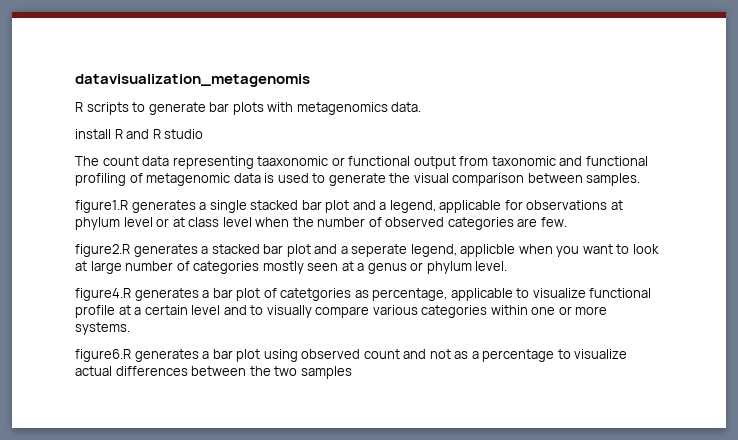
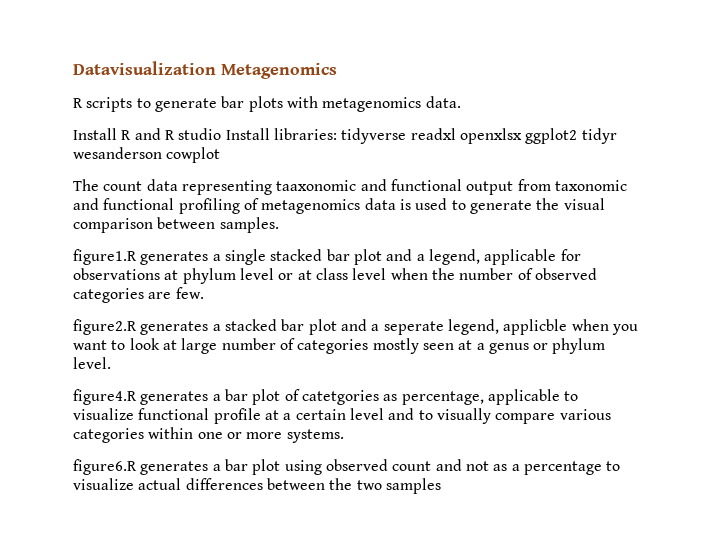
- datavisualization_metagenomis
+ Datavisualization Metagenomics
- install R and R studio
+ Install R and R studio Install libraries: tidyverse readxl openxlsx ggplot2 tidyr wesanderson cowplot
- The count data representing taaxonomic or functional output from taxonomic and functional profiling of metagenomic data is used to generate the visual comparison between samples.
+ The count data representing taaxonomic and functional output from taxonomic and functional profiling of metagenomics data is used to generate the visual comparison between samples.

